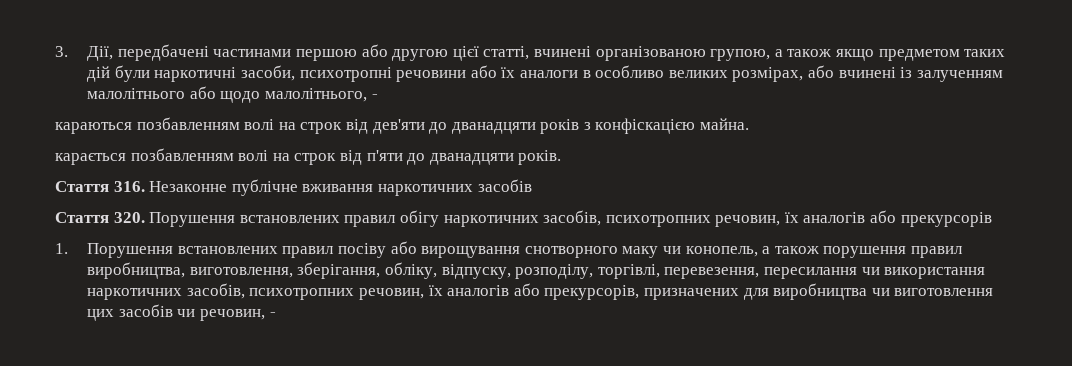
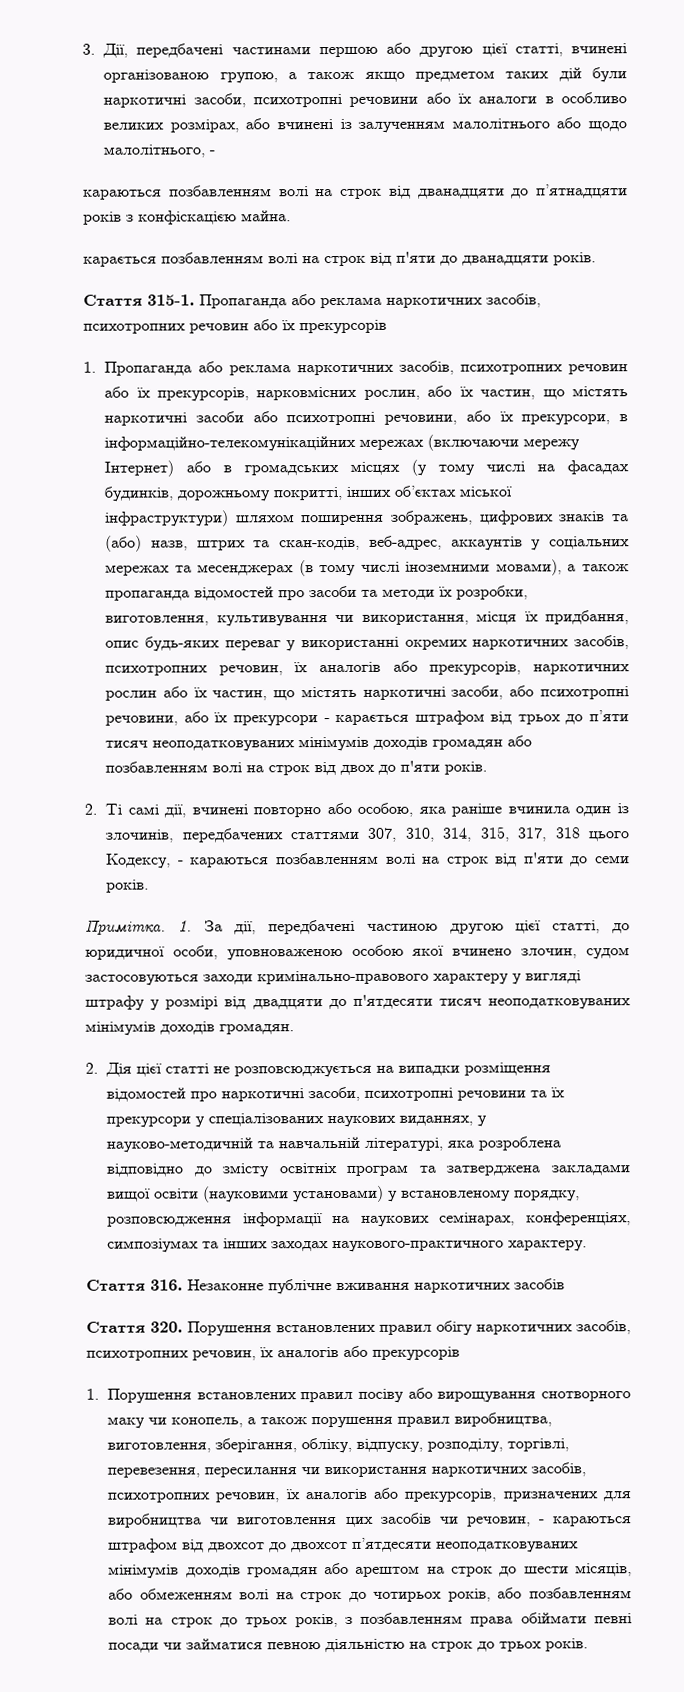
- караються позбавленням волі на строк від дев'яти до дванадцяти років з конфіскацією майна.
+ караються позбавленням волі на строк від дванадцяти до п’ятнадцяти років з конфіскацією майна.
+ Стаття 315-1. Пропаганда або реклама наркотичних засобів, психотропних речовин або їх прекурсорів
+ 1. Пропаганда або реклама наркотичних засобів, психотропних речовин або їх прекурсорів, нарковмісних рослин, або їх частин, що містять наркотичні засоби або психотропні речовини, або їх прекурсори, в інформаційно-телекомунікаційних мережах (включаючи мережу Інтернет) або в громадських місцях (у тому числі на фасадах будинків, дорожньому покритті, інших об’єктах міської інфраструктури) шляхом поширення зображень, цифрових знаків та (або) назв, штрих та скан-кодів, веб-адрес, аккаунтів у соціальних мережах та месенджерах (в тому числі іноземними мовами), а також пропаганда відомостей про засоби та методи їх розробки, виготовлення, культивування чи використання, місця їх придбання, опис будь-яких переваг у використанні окремих наркотичних засобів, психотропних речовин, їх аналогів або прекурсорів, наркотичних рослин або їх частин, що містять наркотичні засоби, або психотропні речовини, або їх прекурсори - карається штрафом від трьох до п’яти тисяч неоподатковуваних мінімумів доходів громадян або позбавленням волі на строк від двох до п'яти років.
+ 2. Ті самі дії, вчинені повторно або особою, яка раніше вчинила один із злочинів, передбачених статтями 307, 310, 314, 315, 317, 318 цього Кодексу, - караються позбавленням волі на строк від п'яти до семи років.
+ Примітка. 1. За дії, передбачені частиною другою цієї статті, до юридичної особи, уповноваженою особою якої вчинено злочин, судом застосовуються заходи кримінально-правового характеру у вигляді штрафу у розмірі від двадцяти до п'ятдесяти тисяч неоподатковуваних мінімумів доходів громадян.
+ 2. Дія цієї статті не розповсюджується на випадки розміщення відомостей про наркотичні засоби, психотропні речовини та їх прекурсори у спеціалізованих наукових виданнях, у науково-методичній та навчальній літературі, яка розроблена відповідно до змісту освітніх програм та затверджена закладами вищої освіти (науковими установами) у встановленому порядку, розповсюдження інформації на наукових семінарах, конференціях, симпозіумах та інших заходах наукового-практичного характеру.
- 1. Порушення встановлених правил посіву або вирощування снотворного маку чи конопель, а також порушення правил виробництва, виготовлення, зберігання, обліку, відпуску, розподілу, торгівлі, перевезення, пересилання чи використання наркотичних засобів, психотропних речовин, їх аналогів або прекурсорів, призначених для виробництва чи виготовлення цих засобів чи речовин, -
+ 1. Порушення встановлених правил посіву або вирощування снотворного маку чи конопель, а також порушення правил виробництва, виготовлення, зберігання, обліку, відпуску, розподілу, торгівлі, перевезення, пересилання чи використання наркотичних засобів, психотропних речовин, їх аналогів або прекурсорів, призначених для виробництва чи виготовлення цих засобів чи речовин, - караються штрафом від двохсот до двохсот п’ятдесяти неоподатковуваних мінімумів доходів громадян або арештом на строк до шести місяців, або обмеженням волі на строк до чотирьох років, або позбавленням волі на строк до трьох років, з позбавленням права обіймати певні посади чи займатися певною діяльністю на строк до трьох років.

